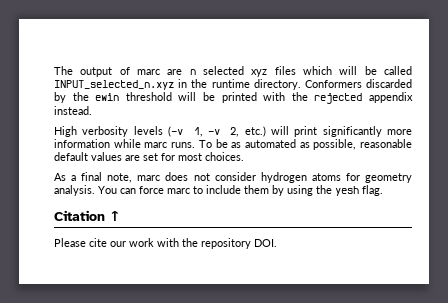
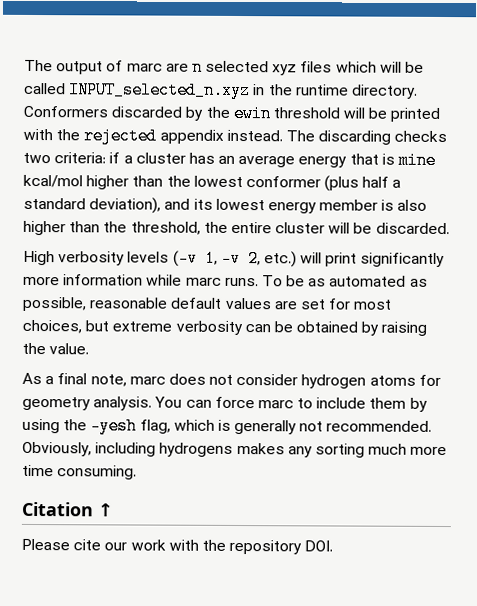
+ The discarding checks two criteria: if a cluster has an average energy that is mine kcal/mol higher than the lowest conformer (plus half a standard deviation), and its lowest energy member is also higher than the threshold, the entire cluster will be discarded.
- To be as automated as possible, reasonable default values are set for most choices.
+ To be as automated as possible, reasonable default values are set for most choices, but extreme verbosity can be obtained by raising the value.
- You can force marc to include them by using the yesh flag.
+ You can force marc to include them by using the -yesh flag, which is generally not recommended. Obviously, including hydrogens makes any sorting much more time consuming.

